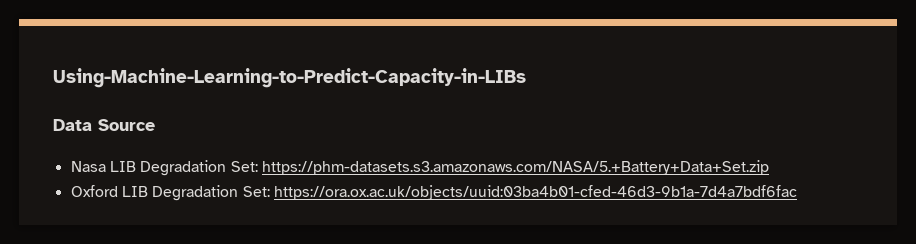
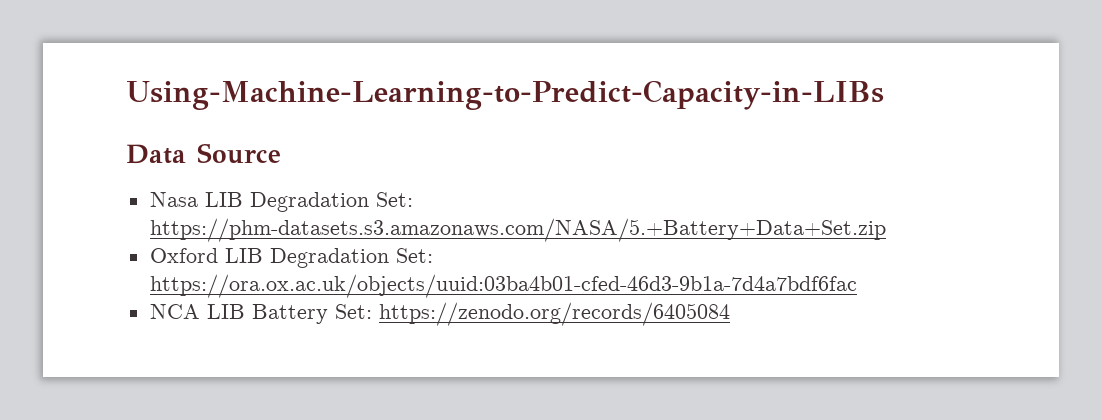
+ NCA LIB Battery Set: https://zenodo.org/records/6405084

